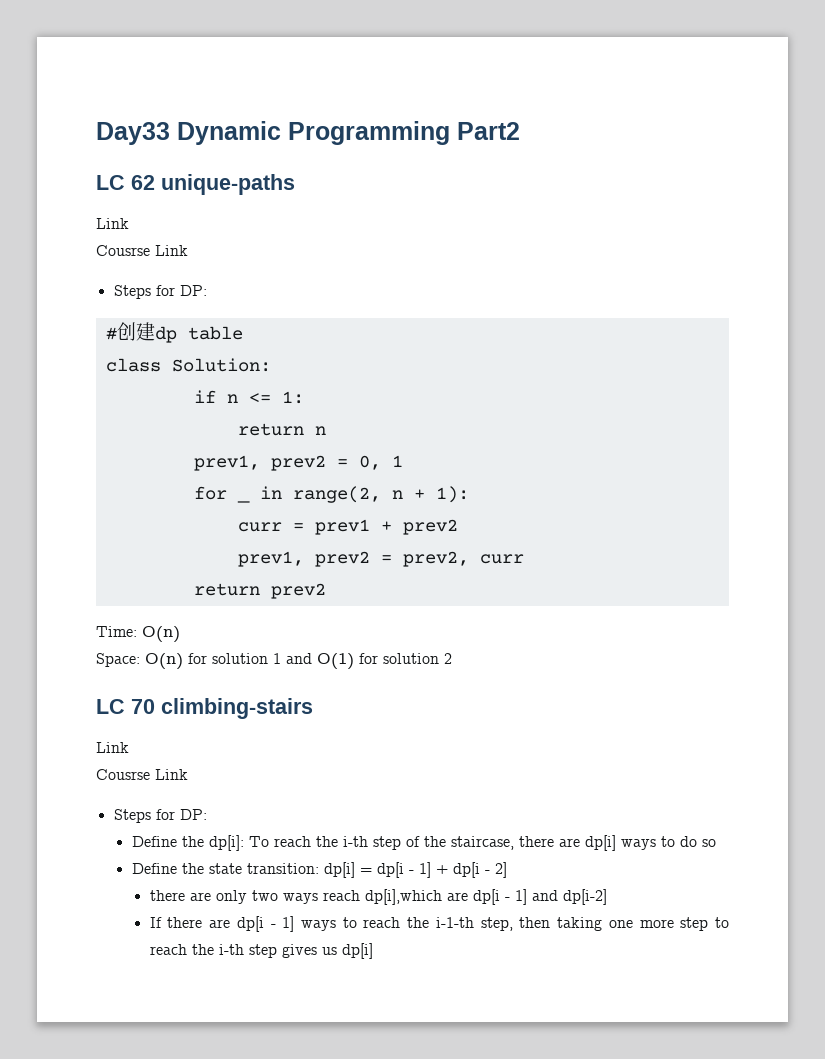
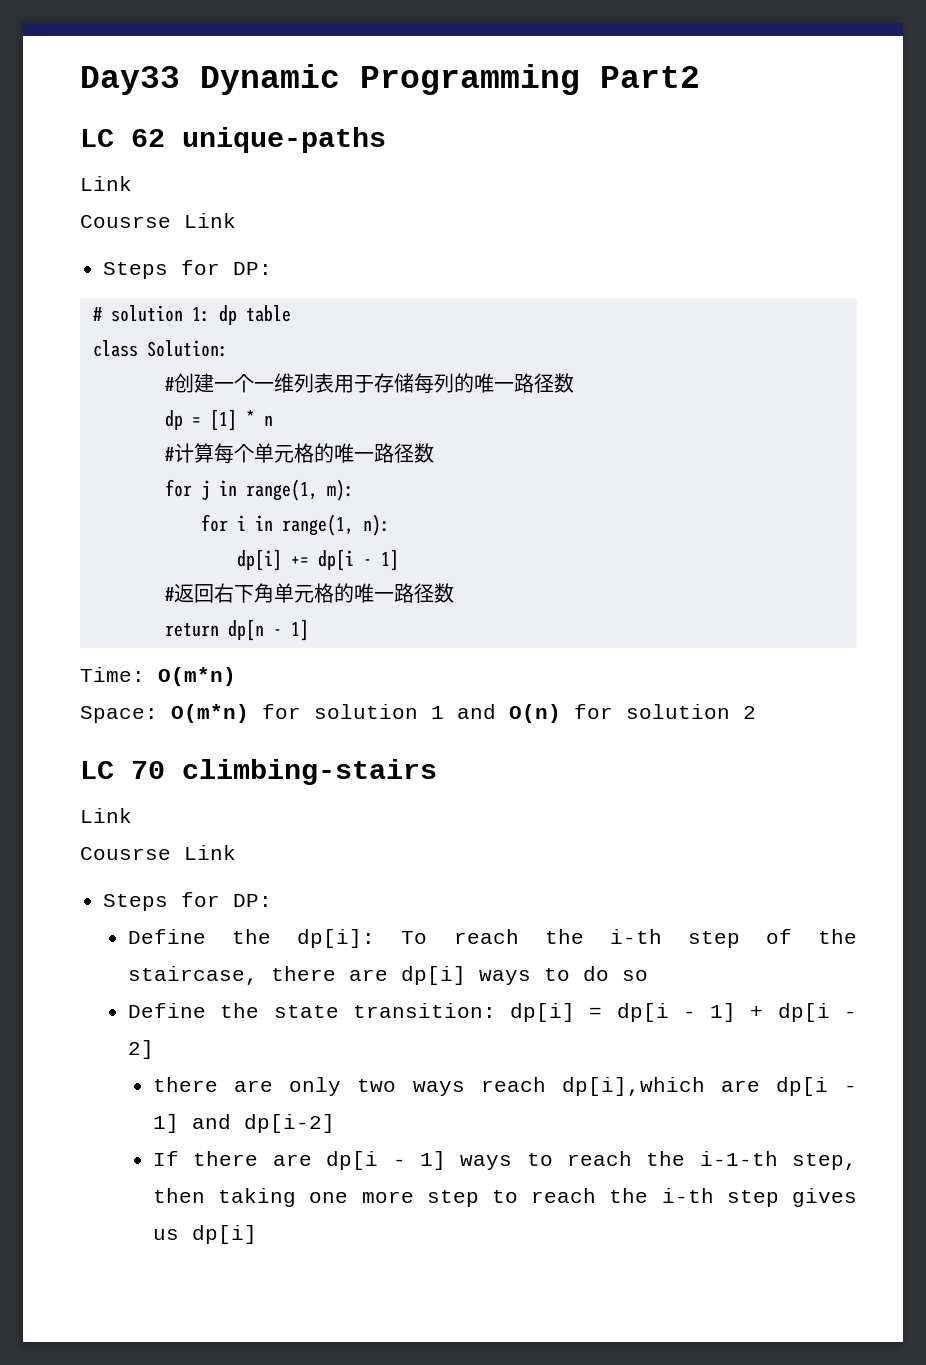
- #创建dp table
+ # solution 1: dp table
- if n <= 1:
- return n
- prev1, prev2 = 0, 1
- for _ in range(2, n + 1):
- curr = prev1 + prev2
- prev1, prev2 = prev2, curr
- return prev2
+ #创建一个一维列表用于存储每列的唯一路径数
+ dp = [1] * n
+ #计算每个单元格的唯一路径数
+ for j in range(1, m):
+ for i in range(1, n):
+ dp[i] += dp[i - 1]
+ #返回右下角单元格的唯一路径数
+ return dp[n - 1]
- Time: O(n)
+ Time: O(m*n)
- Space: O(n) for solution 1 and O(1) for solution 2
+ Space: O(m*n) for solution 1 and O(n) for solution 2

